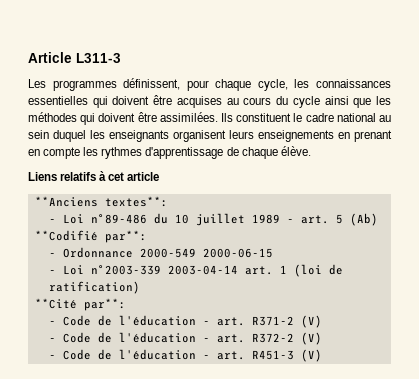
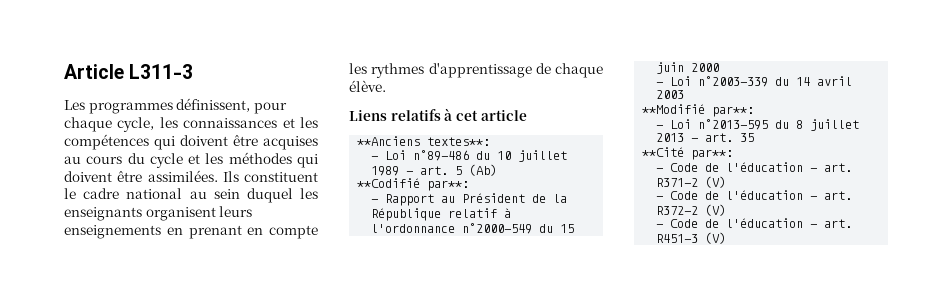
- Les programmes définissent, pour chaque cycle, les connaissances essentielles qui doivent être acquises au cours du cycle ainsi que les méthodes qui doivent être assimilées.
+ Les programmes définissent, pour chaque cycle, les connaissances et les compétences qui doivent être acquises au cours du cycle et les méthodes qui doivent être assimilées.
- - Ordonnance 2000-549 2000-06-15
- - Loi n°2003-339 2003-04-14 art. 1 (loi de ratification)
+ - Rapport au Président de la République relatif à l'ordonnance n°2000-549 du 15 juin 2000
+ - Loi n°2003-339 du 14 avril 2003
+ **Modifié par**:
+ - Loi n°2013-595 du 8 juillet 2013 - art. 35

